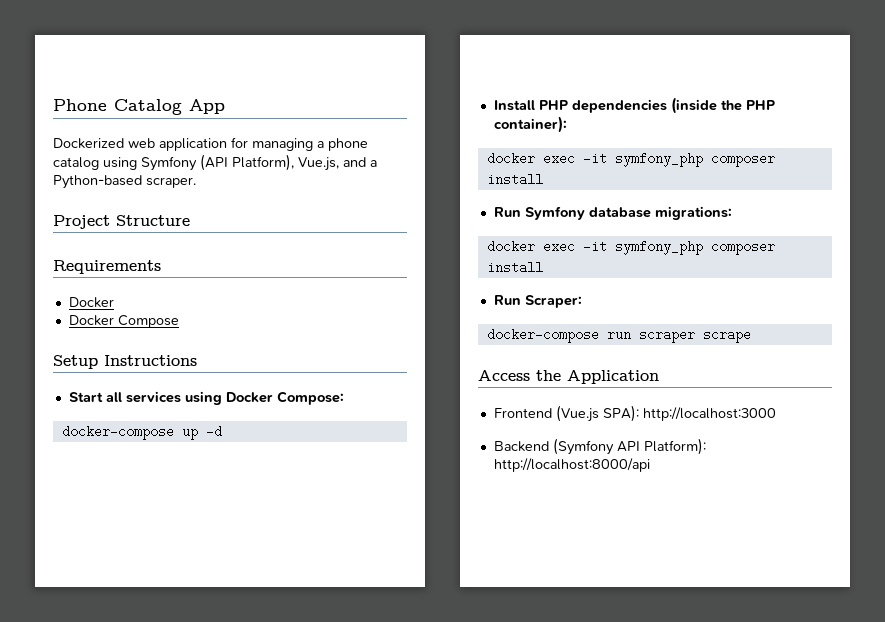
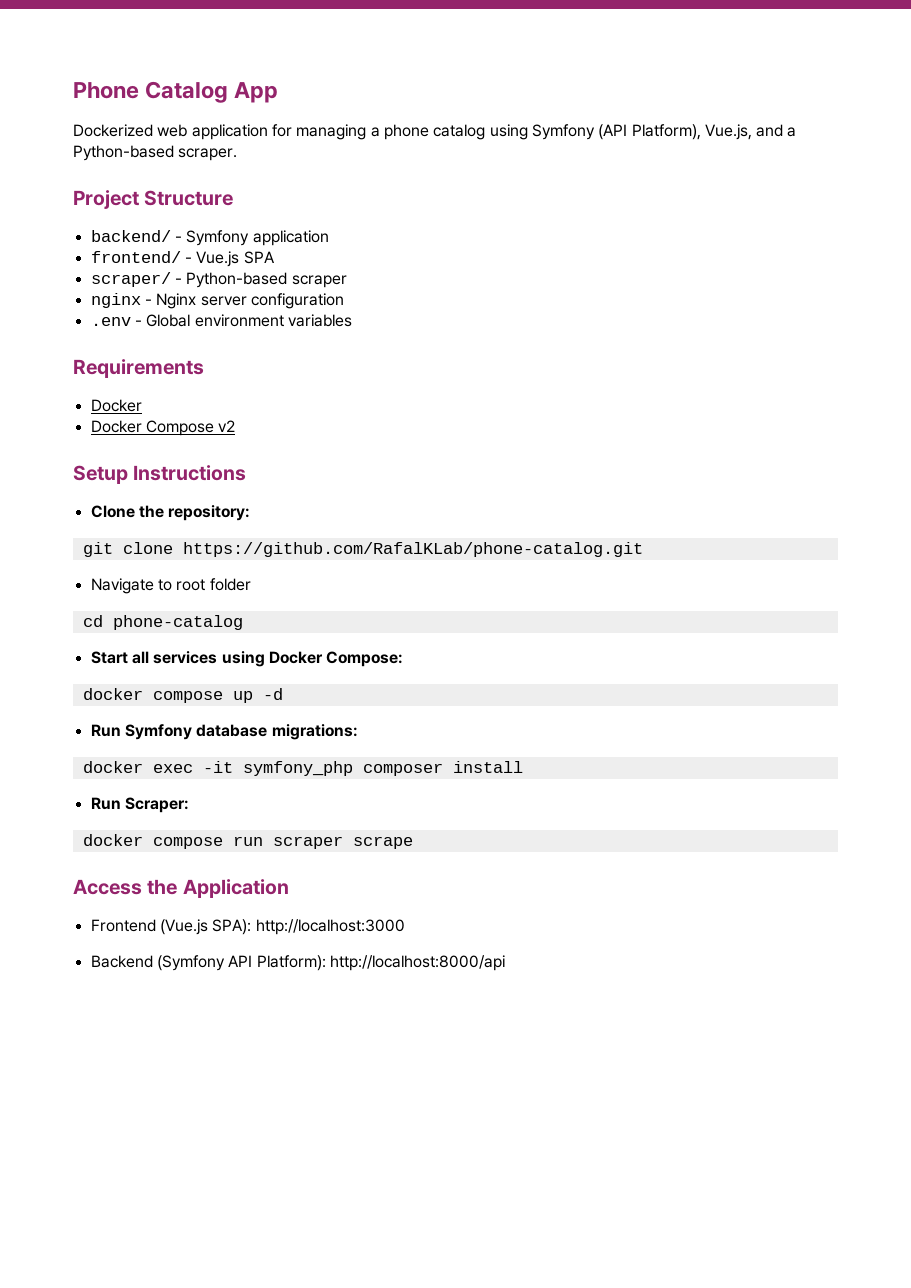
+ backend/ - Symfony application
+ frontend/ - Vue.js SPA
+ scraper/ - Python-based scraper
+ nginx - Nginx server configuration
+ .env - Global environment variables
- Docker Compose
+ Docker Compose v2
+ Clone the repository:
+ git clone https://github.com/RafalKLab/phone-catalog.git
+ Navigate to root folder
+ cd phone-catalog
- docker-compose up -d
+ docker compose up -d
- Install PHP dependencies (inside the PHP container):
- docker exec -it symfony_php composer install
- docker-compose run scraper scrape
+ docker compose run scraper scrape

